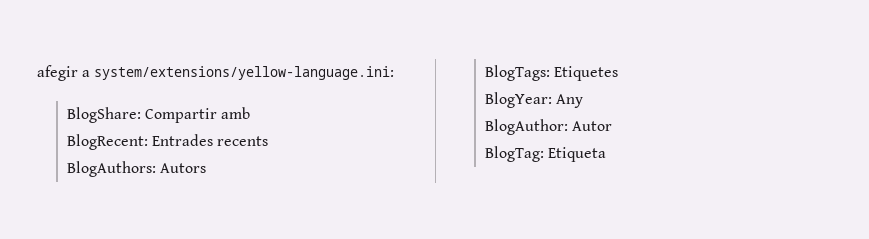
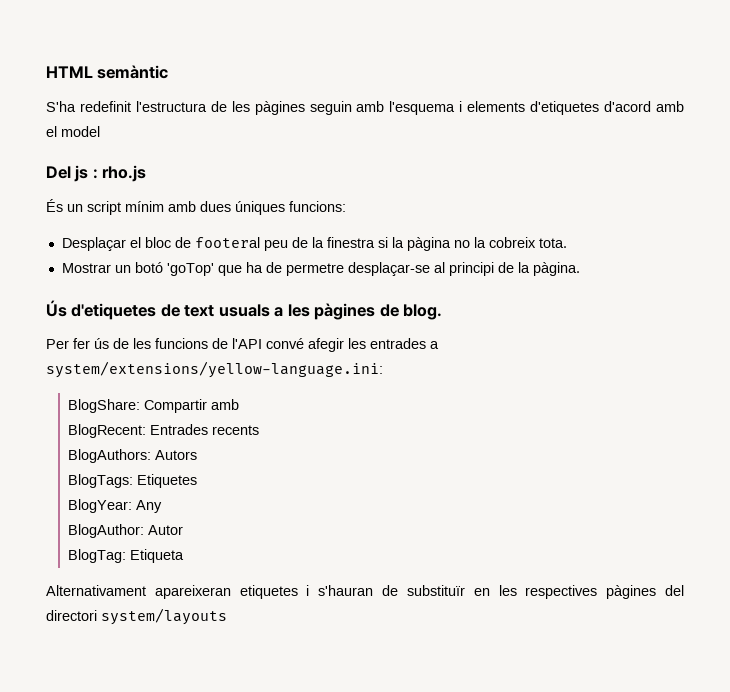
- afegir a system/extensions/yellow-language.ini:
+ HTML semàntic
+ S'ha redefinit l'estructura de les pàgines seguin amb l'esquema i elements d'etiquetes d'acord amb el model
+ Del js : rho.js
+ És un script mínim amb dues úniques funcions:
+ Desplaçar el bloc de footeral peu de la finestra si la pàgina no la cobreix tota.
+ Mostrar un botó 'goTop' que ha de permetre desplaçar-se al principi de la pàgina.
+ Ús d'etiquetes de text usuals a les pàgines de blog.
+ Per fer ús de les funcions de l'API convé afegir les entrades a system/extensions/yellow-language.ini:
+ Alternativament apareixeran etiquetes i s'hauran de substituïr en les respectives pàgines del directori system/layouts

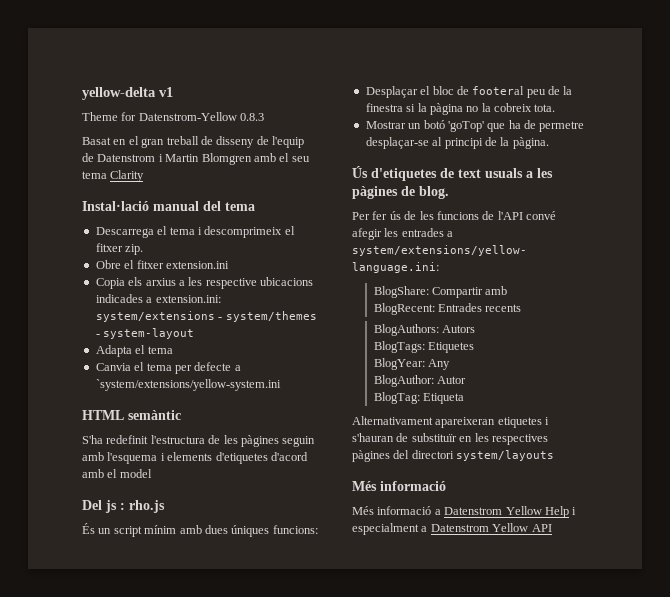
+ yellow-delta v1
+ Theme for Datenstrom-Yellow 0.8.3
+ Basat en el gran treball de disseny de l'equip de Datenstrom i Martin Blomgren amb el seu tema Clarity
+ Instal·lació manual del tema
+ Descarrega el tema i descomprimeix el fitxer zip.
+ Obre el fitxer extension.ini
+ Copia els arxius a les respective ubicacions indicades a extension.ini: system/extensions - system/themes - system-layout
+ Adapta el tema
+ Canvia el tema per defecte a `system/extensions/yellow-system.ini
  Alternativament apareixeran etiquetes i s'hauran de substituïr en les respectives pàgines del directori system/layouts
+ Més informació
+ Més informació a Datenstrom Yellow Help i especialment a Datenstrom Yellow API

